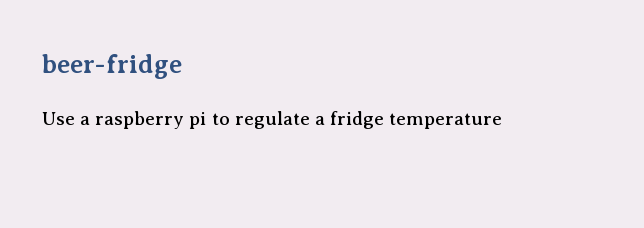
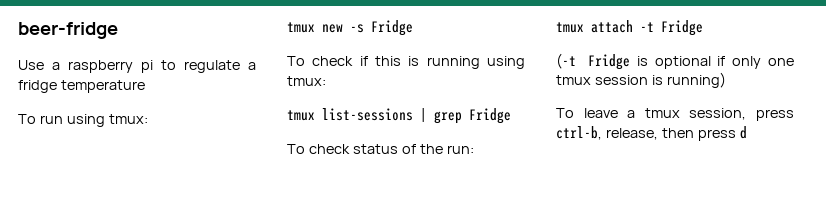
+ To run using tmux:
+ tmux new -s Fridge
+ To check if this is running using tmux:
+ tmux list-sessions | grep Fridge
+ To check status of the run:
+ tmux attach -t Fridge
+ (-t Fridge is optional if only one tmux session is running)
+ To leave a tmux session, press ctrl-b, release, then press d

